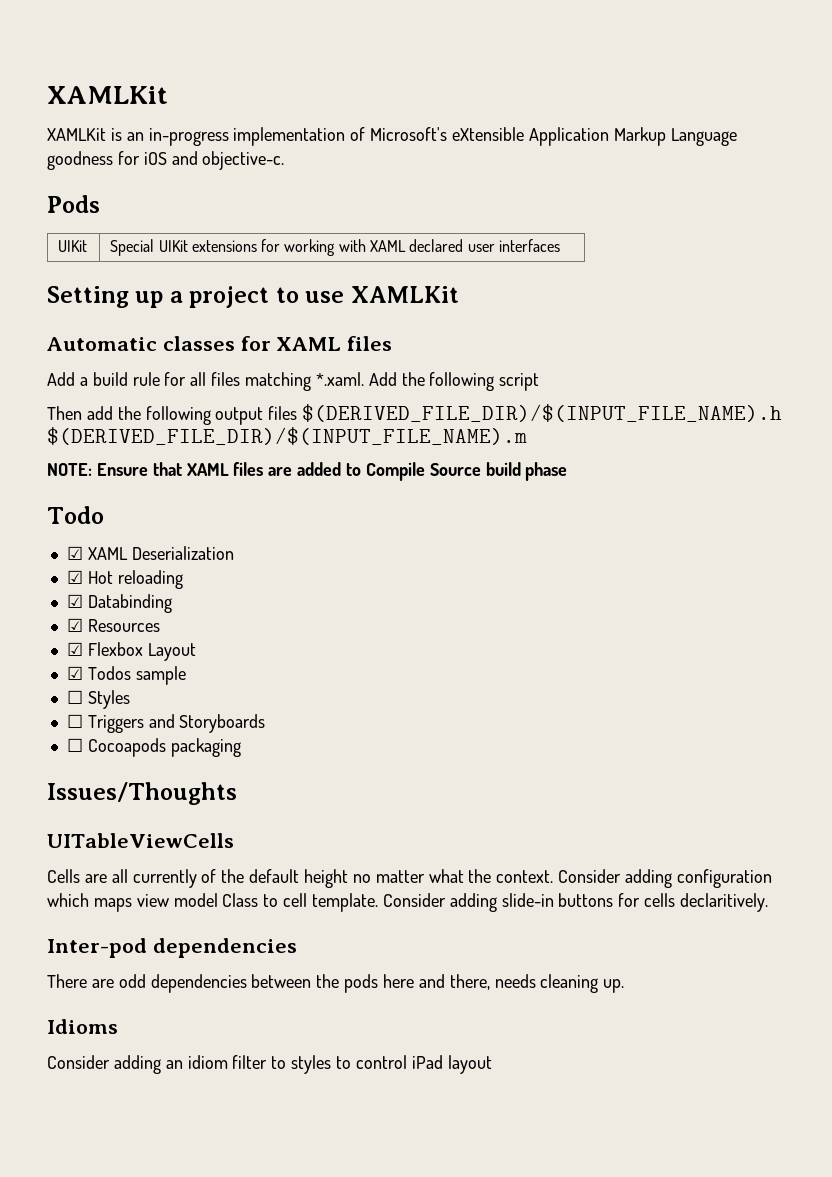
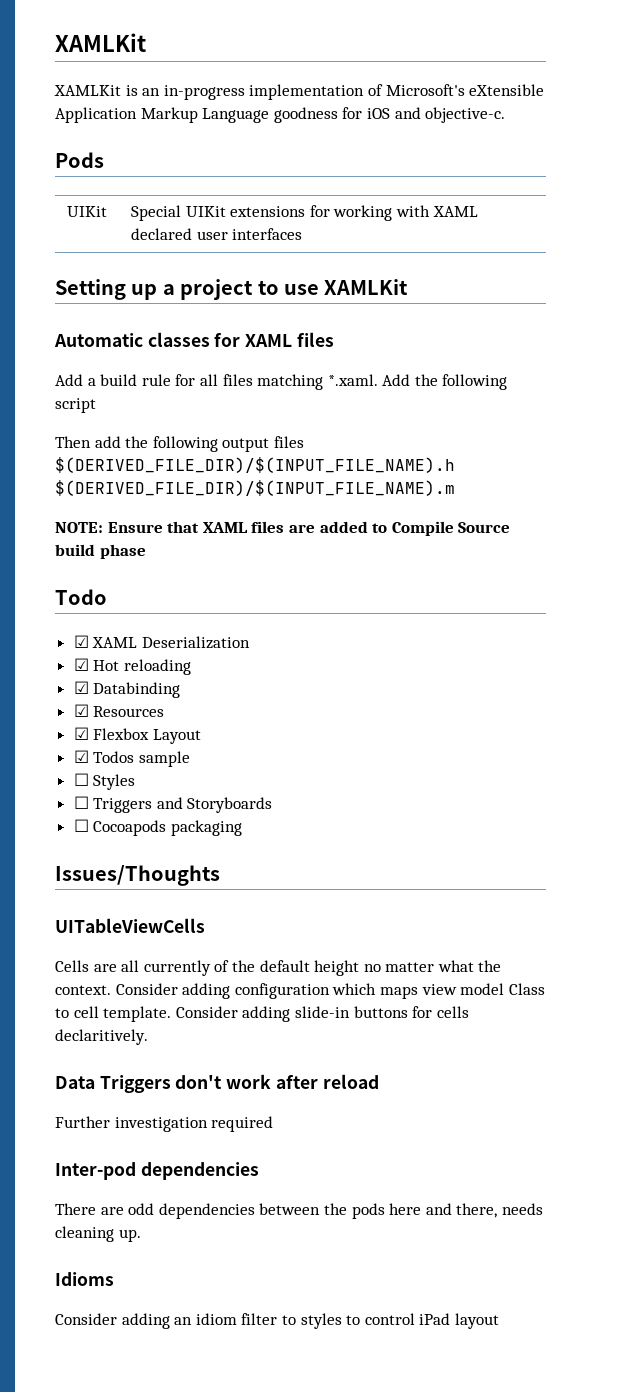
+ Data Triggers don't work after reload
+ Further investigation required

